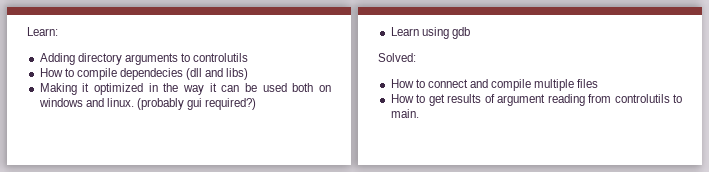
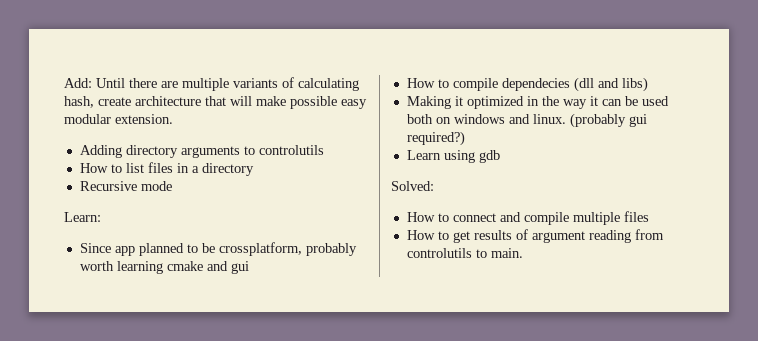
- Learn:
+ Add: Until there are multiple variants of calculating hash, create architecture that will make possible easy modular extension.
+ How to list files in a directory
+ Recursive mode
+ Learn:
+ Since app planned to be crossplatform, probably worth learning cmake and gui

